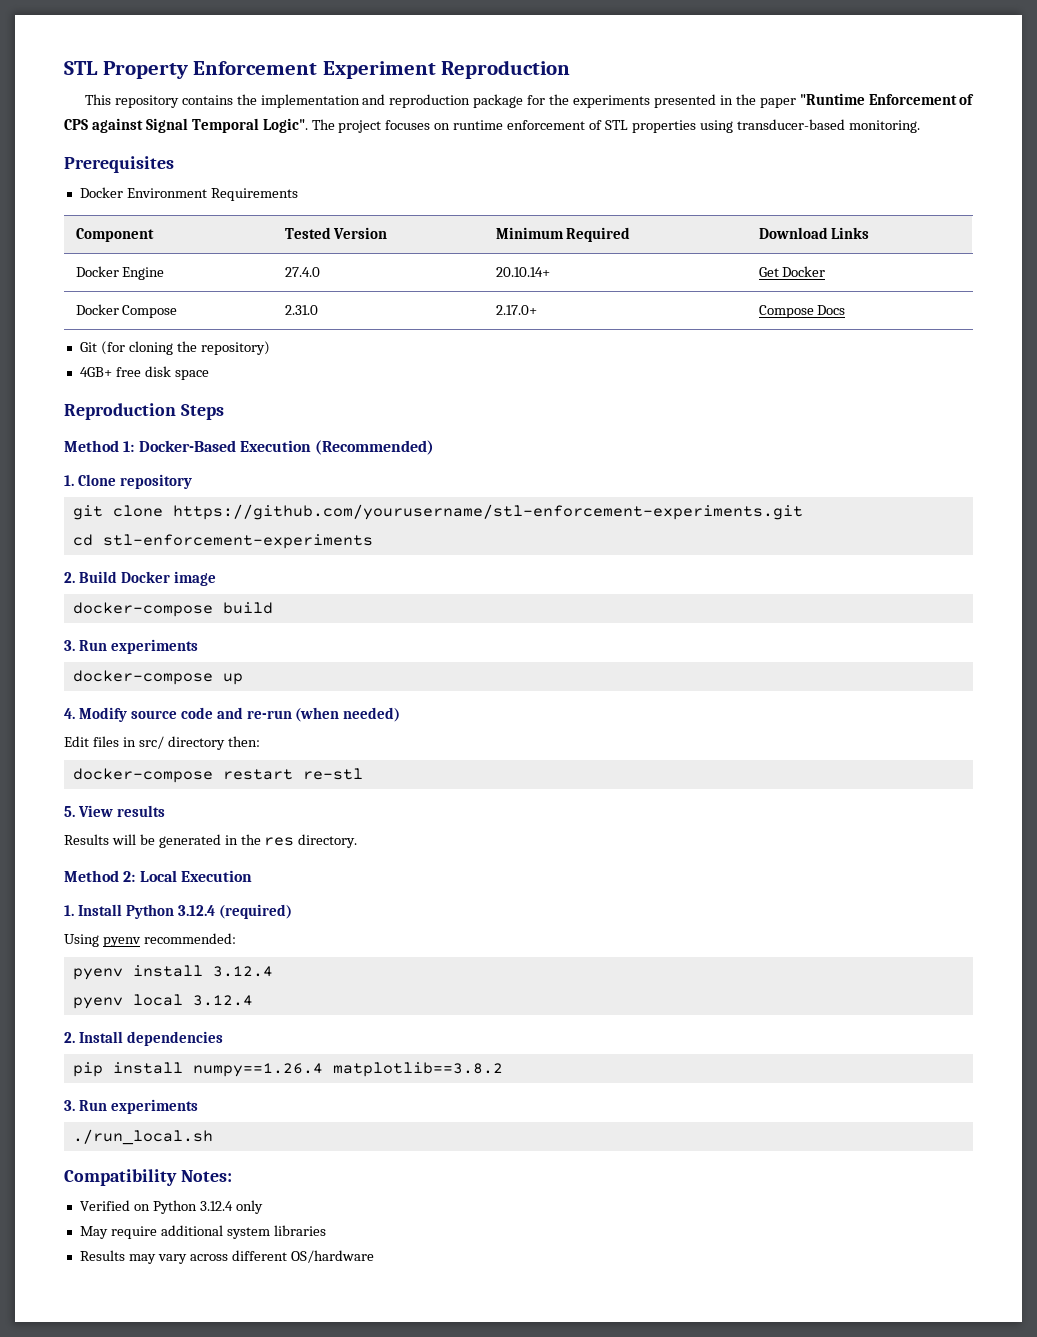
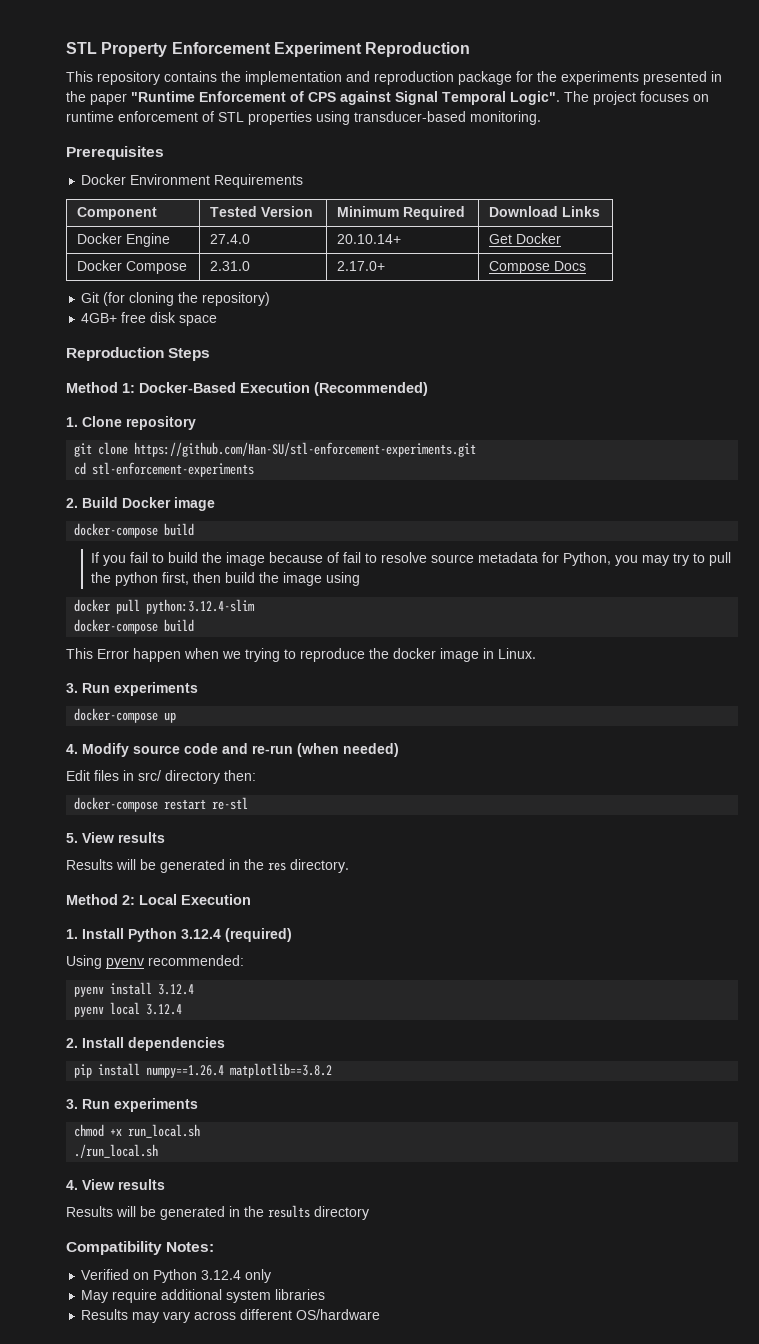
- git clone https://github.com/yourusername/stl-enforcement-experiments.git
+ git clone https://github.com/Han-SU/stl-enforcement-experiments.git
+ If you fail to build the image because of fail to resolve source metadata for Python, you may try to pull the python first, then build the image using
+ docker pull python:3.12.4-slim
+ docker-compose build
+ This Error happen when we trying to reproduce the docker image in Linux.
+ chmod +x run_local.sh
  ./run_local.sh
+ 4. View results
+ Results will be generated in the results directory

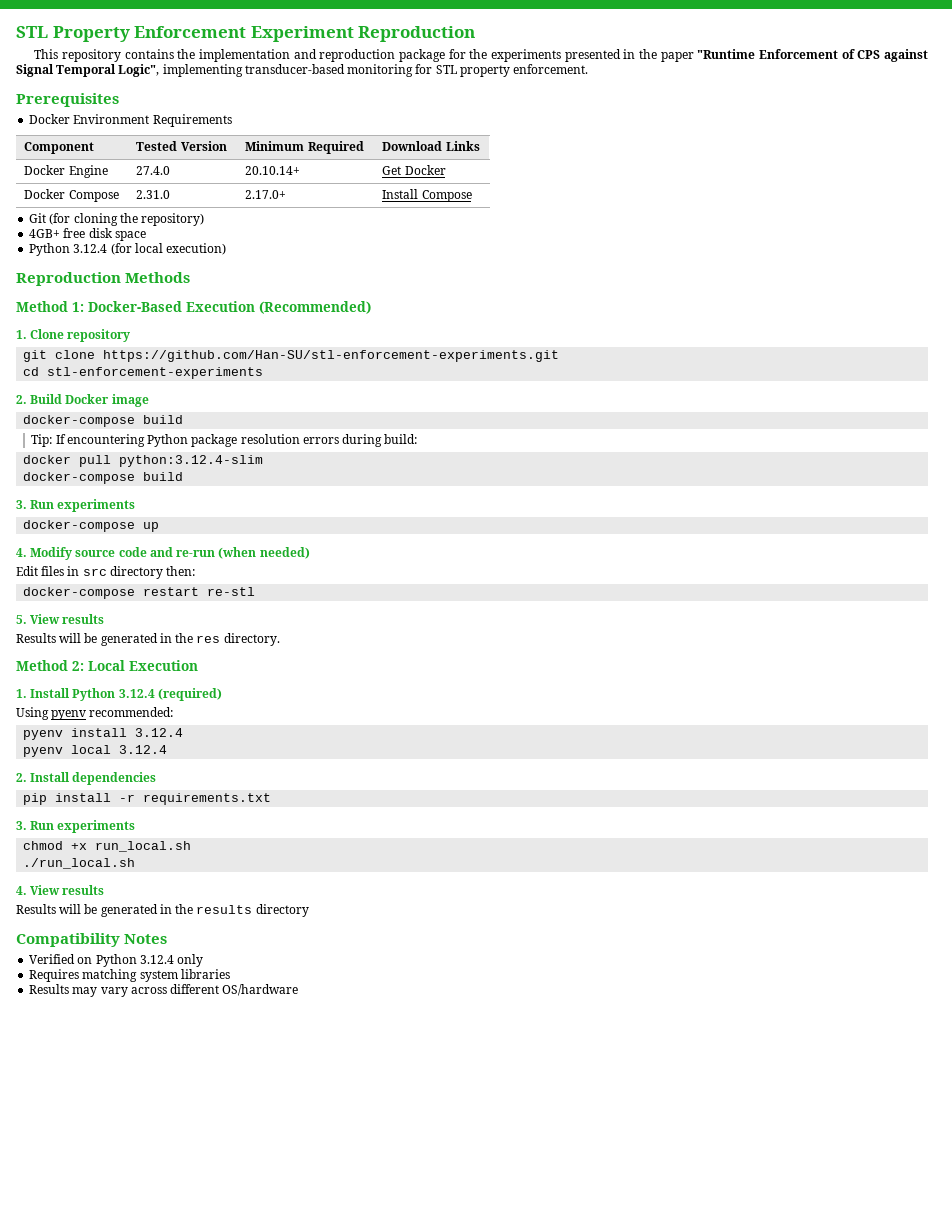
- This repository contains the implementation and reproduction package for the experiments presented in the paper "Runtime Enforcement of CPS against Signal Temporal Logic". The project focuses on runtime enforcement of STL properties using transducer-based monitoring.
+ This repository contains the implementation and reproduction package for the experiments presented in the paper "Runtime Enforcement of CPS against Signal Temporal Logic", implementing transducer-based monitoring for STL property enforcement.
- Docker Compose | 2.31.0 | 2.17.0+ | Compose Docs
+ Docker Compose | 2.31.0 | 2.17.0+ | Install Compose
- Reproduction Steps
+ Python 3.12.4 (for local execution)
+ Reproduction Methods
- If you fail to build the image because of fail to resolve source metadata for Python, you may try to pull the python first, then build the image using
+ Tip: If encountering Python package resolution errors during build:
- This Error happen when we trying to reproduce the docker image in Linux.
- Edit files in src/ directory then:
+ Edit files in src directory then:
- pip install numpy==1.26.4 matplotlib==3.8.2
+ pip install -r requirements.txt
- Compatibility Notes:
+ Compatibility Notes
- May require additional system libraries
+ Requires matching system libraries

